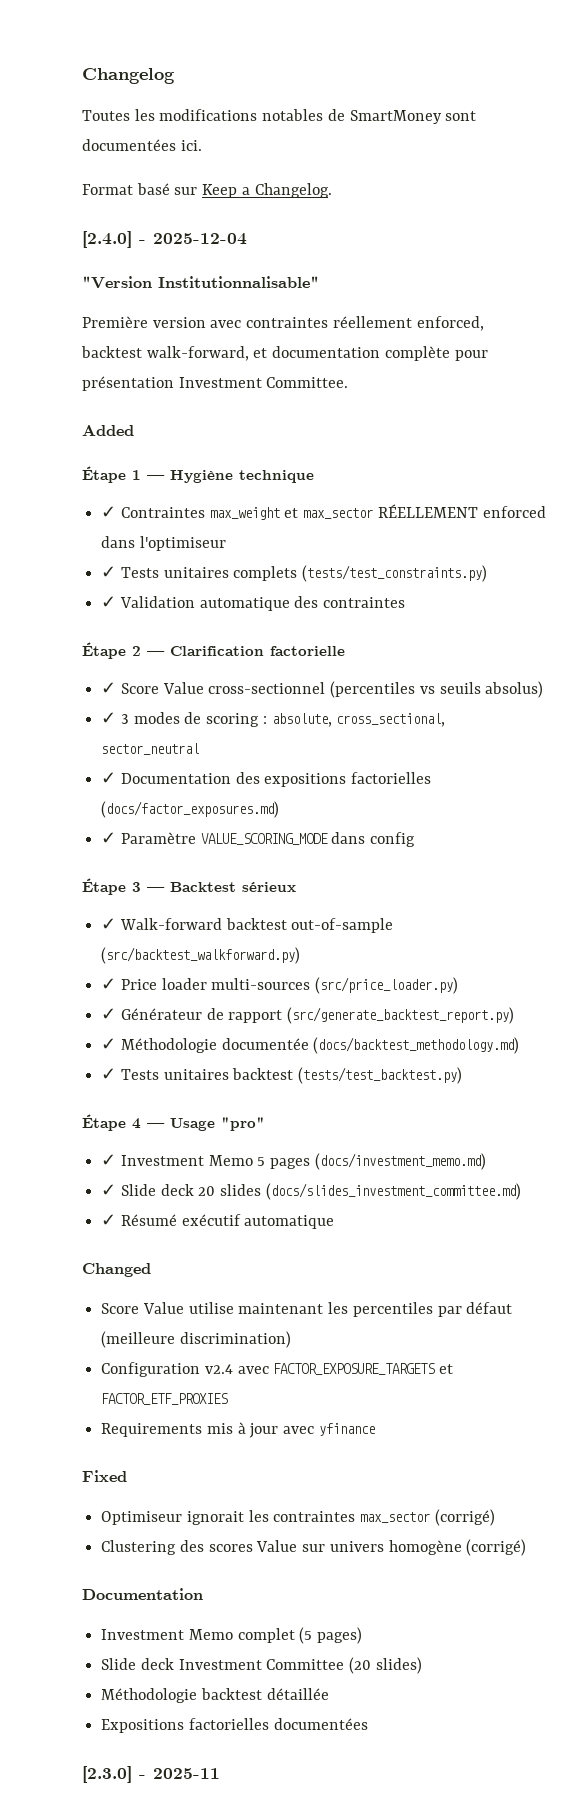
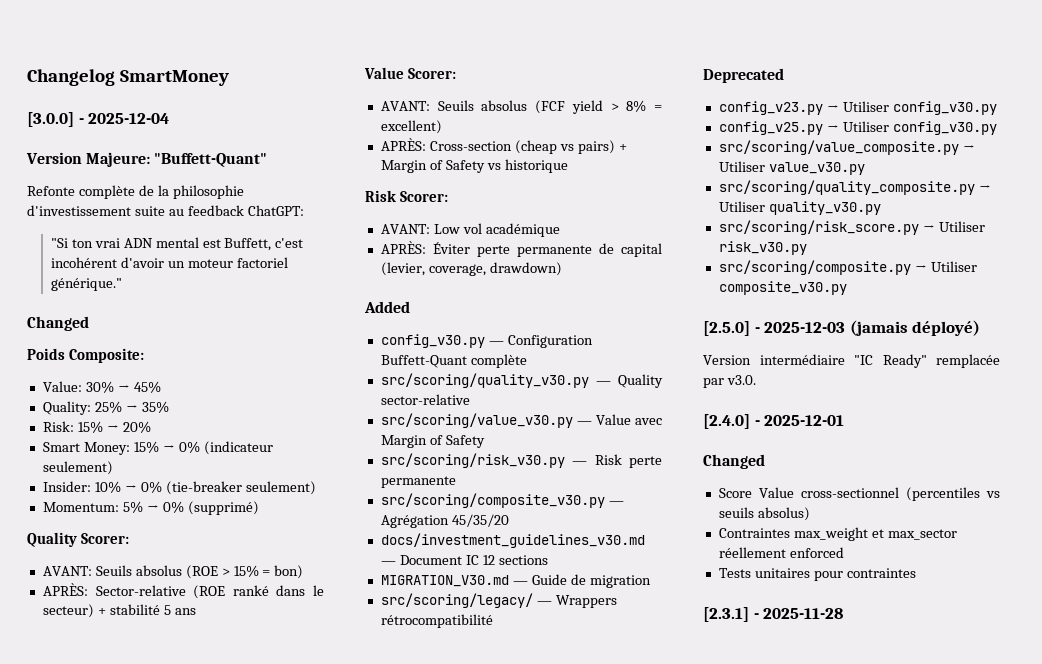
- Changelog
- Toutes les modifications notables de SmartMoney sont documentées ici.
- Format basé sur Keep a Changelog.
- [2.4.0] - 2025-12-04
- "Version Institutionnalisable"
- Première version avec contraintes réellement enforced, backtest walk-forward, et documentation complète pour présentation Investment Committee.
+ Changelog SmartMoney
+ [3.0.0] - 2025-12-04
+ Version Majeure: "Buffett-Quant"
+ Refonte complète de la philosophie d'investissement suite au feedback ChatGPT:
+ "Si ton vrai ADN mental est Buffett, c'est incohérent d'avoir un moteur factoriel générique."
+ Changed
+ Poids Composite:
+ Value: 30% → 45%
+ Quality: 25% → 35%
+ Risk: 15% → 20%
+ Smart Money: 15% → 0% (indicateur seulement)
+ Insider: 10% → 0% (tie-breaker seulement)
+ Momentum: 5% → 0% (supprimé)
+ Quality Scorer:
+ AVANT: Seuils absolus (ROE > 15% = bon)
+ APRÈS: Sector-relative (ROE ranké dans le secteur) + stabilité 5 ans
+ Value Scorer:
+ AVANT: Seuils absolus (FCF yield > 8% = excellent)
+ APRÈS: Cross-section (cheap vs pairs) + Margin of Safety vs historique
+ Risk Scorer:
+ AVANT: Low vol académique
+ APRÈS: Éviter perte permanente de capital (levier, coverage, drawdown)
  Added
- Étape 1 — Hygiène technique
- ✓ Contraintes max_weight et max_sector RÉELLEMENT enforced dans l'optimiseur
- ✓ Tests unitaires complets (tests/test_constraints.py)
- ✓ Validation automatique des contraintes
- Étape 2 — Clarification factorielle
- ✓ Score Value cross-sectionnel (percentiles vs seuils absolus)
+ config_v30.py — Configuration Buffett-Quant complète
+ src/scoring/quality_v30.py — Quality sector-relative
+ src/scoring/value_v30.py — Value avec Margin of Safety
+ src/scoring/risk_v30.py — Risk perte permanente
+ src/scoring/composite_v30.py — Agrégation 45/35/20
+ docs/investment_guidelines_v30.md — Document IC 12 sections
+ MIGRATION_V30.md — Guide de migration
+ src/scoring/legacy/ — Wrappers rétrocompatibilité
+ Deprecated
+ config_v23.py → Utiliser config_v30.py
+ config_v25.py → Utiliser config_v30.py
+ src/scoring/value_composite.py → Utiliser value_v30.py
+ src/scoring/quality_composite.py → Utiliser quality_v30.py
+ src/scoring/risk_score.py → Utiliser risk_v30.py
+ src/scoring/composite.py → Utiliser composite_v30.py
+ [2.5.0] - 2025-12-03 (jamais déployé)
+ Version intermédiaire "IC Ready" remplacée par v3.0.
+ [2.4.0] - 2025-12-01
+ Changed
+ Score Value cross-sectionnel (percentiles vs seuils absolus)
- ✓ 3 modes de scoring : absolute, cross_sectional, sector_neutral
- ✓ Documentation des expositions factorielles (docs/factor_exposures.md)
- ✓ Paramètre VALUE_SCORING_MODE dans config
- Étape 3 — Backtest sérieux
- ✓ Walk-forward backtest out-of-sample (src/backtest_walkforward.py)
- ✓ Price loader multi-sources (src/price_loader.py)
- ✓ Générateur de rapport (src/generate_backtest_report.py)
- ✓ Méthodologie documentée (docs/backtest_methodology.md)
- ✓ Tests unitaires backtest (tests/test_backtest.py)
- Étape 4 — Usage "pro"
- ✓ Investment Memo 5 pages (docs/investment_memo.md)
- ✓ Slide deck 20 slides (docs/slides_investment_committee.md)
- ✓ Résumé exécutif automatique
- Changed
- Score Value utilise maintenant les percentiles par défaut (meilleure discrimination)
- Configuration v2.4 avec FACTOR_EXPOSURE_TARGETS et FACTOR_ETF_PROXIES
- Requirements mis à jour avec yfinance
- Fixed
- Optimiseur ignorait les contraintes max_sector (corrigé)
- Clustering des scores Value sur univers homogène (corrigé)
- Documentation
- Investment Memo complet (5 pages)
- Slide deck Investment Committee (20 slides)
- Méthodologie backtest détaillée
- Expositions factorielles documentées
- [2.3.0] - 2025-11
+ Contraintes max_weight et max_sector réellement enforced
+ Tests unitaires pour contraintes
+ [2.3.1] - 2025-11-28

